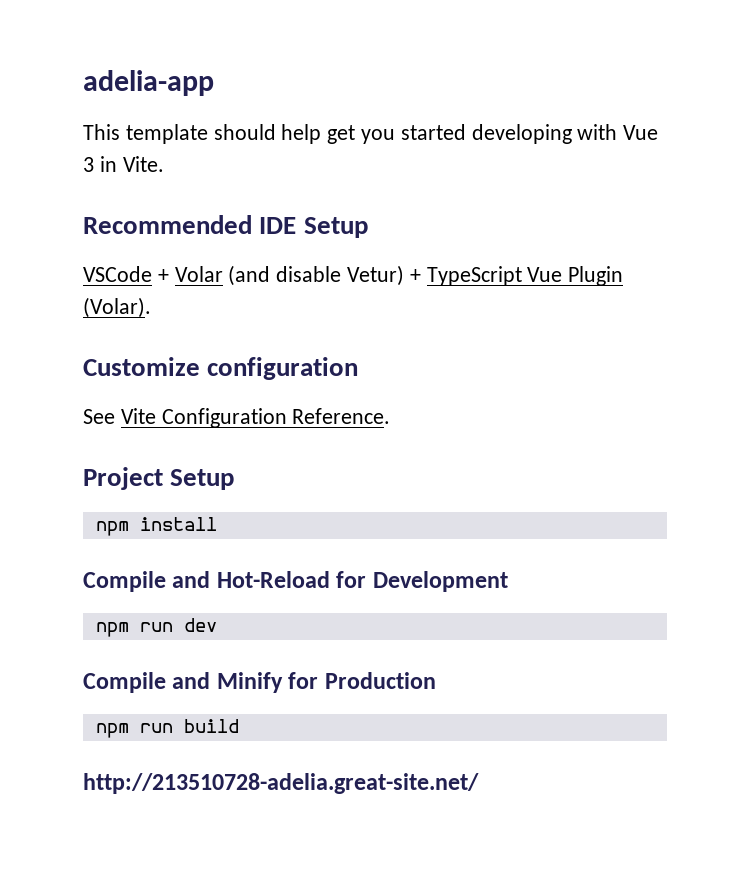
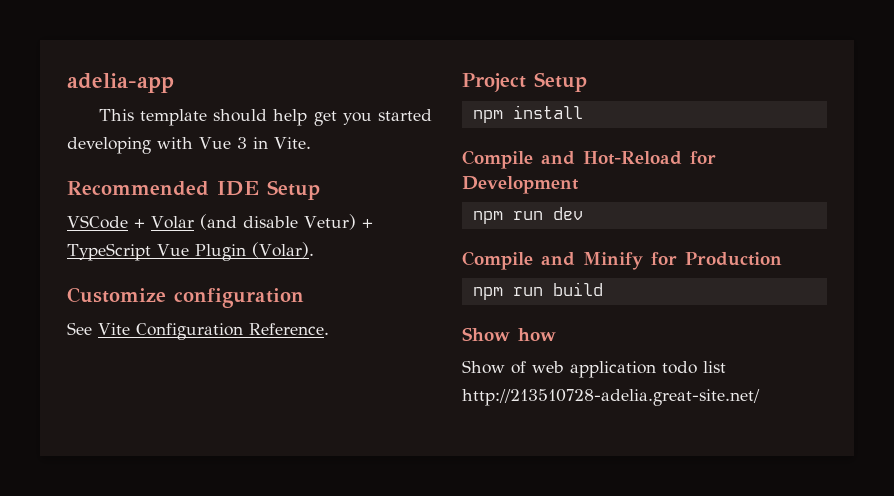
- http://213510728-adelia.great-site.net/
+ Show how
+ Show of web application todo list http://213510728-adelia.great-site.net/

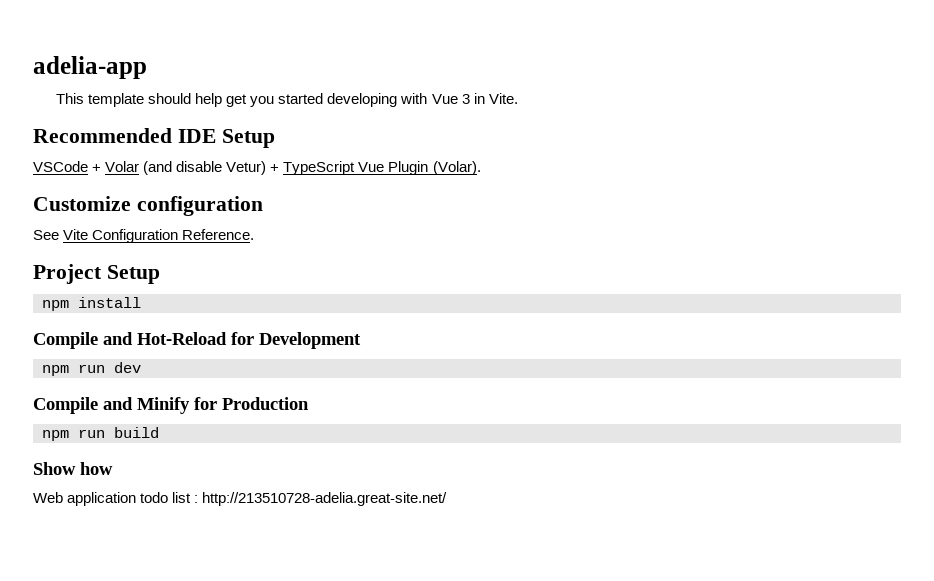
- Show of web application todo list http://213510728-adelia.great-site.net/
+ Web application todo list : http://213510728-adelia.great-site.net/

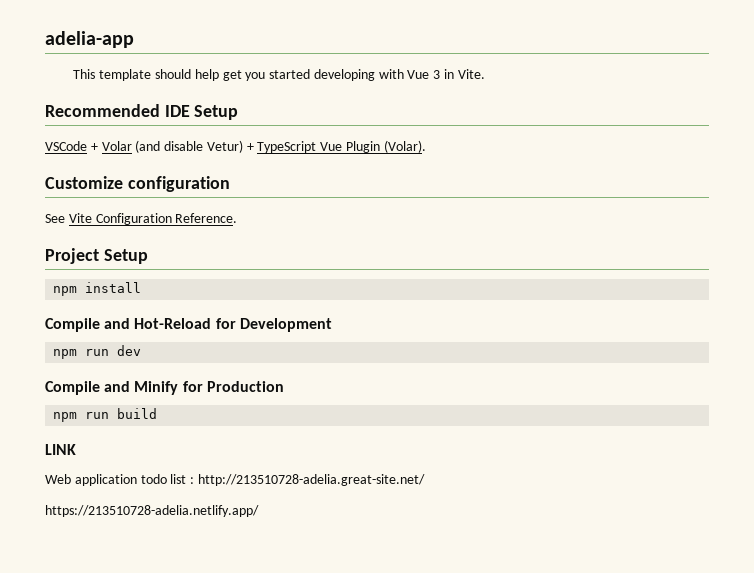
- Show how
+ LINK
+ https://213510728-adelia.netlify.app/

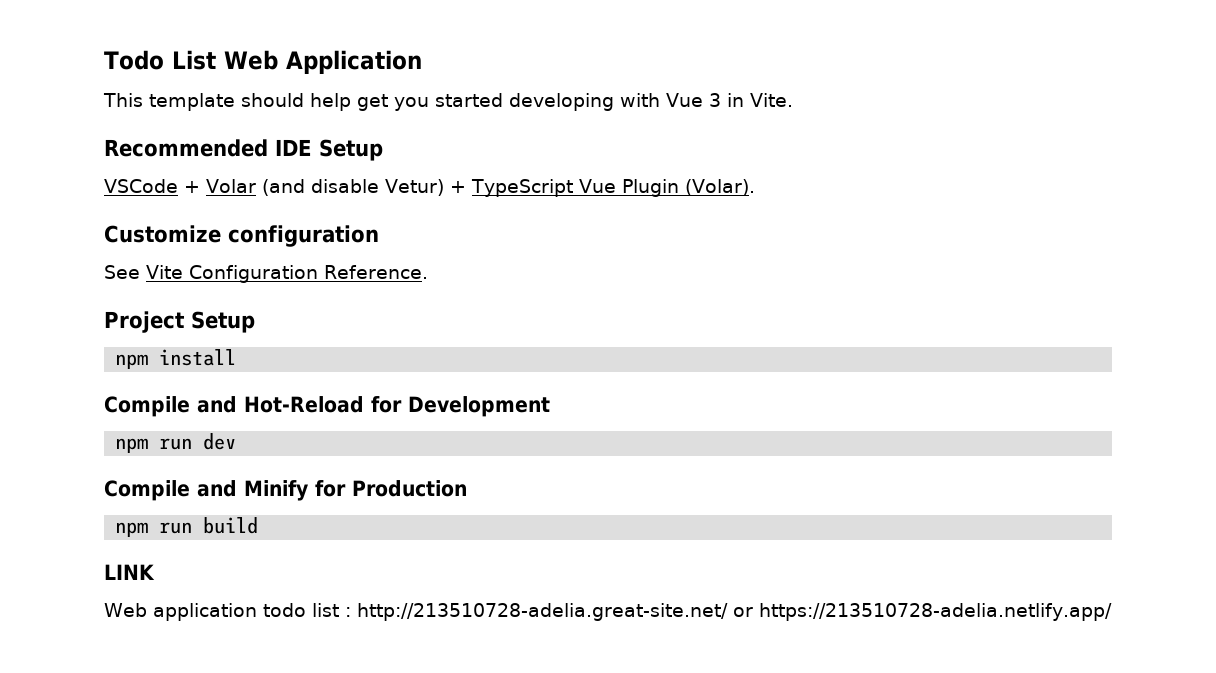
- adelia-app
+ Todo List Web Application
- Web application todo list : http://213510728-adelia.great-site.net/
- https://213510728-adelia.netlify.app/
+ Web application todo list : http://213510728-adelia.great-site.net/ or https://213510728-adelia.netlify.app/

